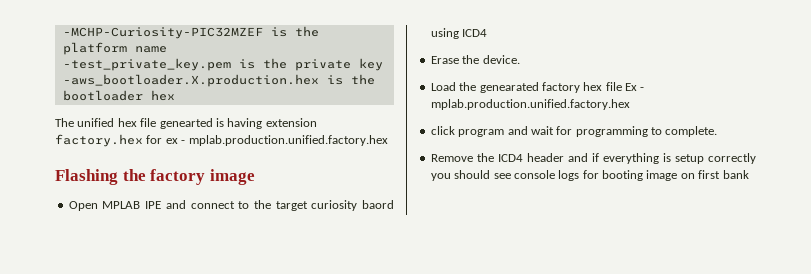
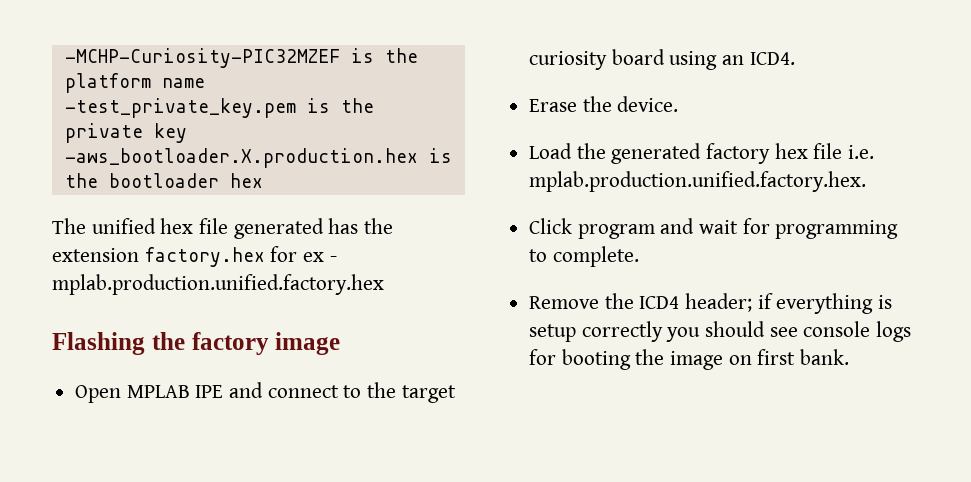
- The unified hex file genearted is having extension factory.hex for ex - mplab.production.unified.factory.hex
+ The unified hex file generated has the extension factory.hex for ex - mplab.production.unified.factory.hex
- Open MPLAB IPE and connect to the target curiosity baord using ICD4
+ Open MPLAB IPE and connect to the target curiosity board using an ICD4.
- Load the genearated factory hex file Ex - mplab.production.unified.factory.hex
- click program and wait for programming to complete.
+ Load the generated factory hex file i.e. mplab.production.unified.factory.hex.
+ Click program and wait for programming to complete.
- Remove the ICD4 header and if everything is setup correctly you should see console logs for booting image on first bank
+ Remove the ICD4 header; if everything is setup correctly you should see console logs for booting the image on first bank.

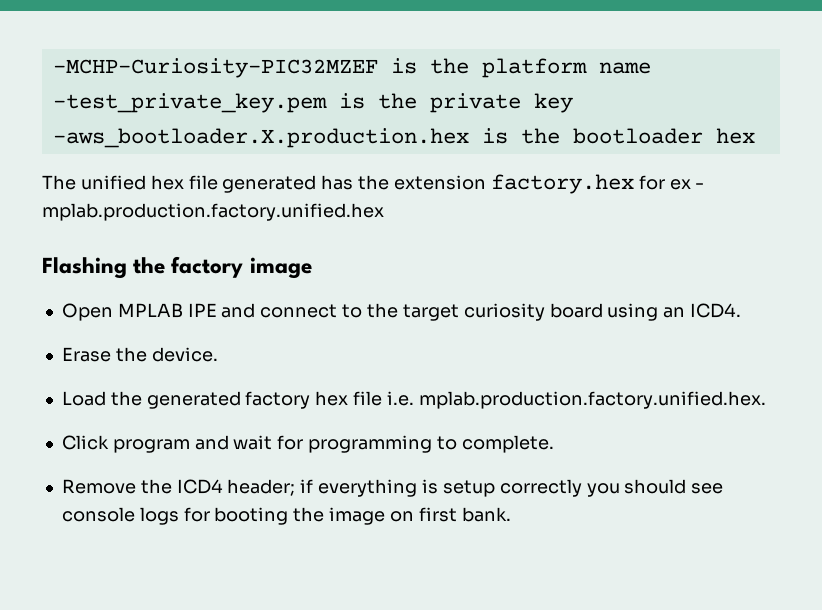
- The unified hex file generated has the extension factory.hex for ex - mplab.production.unified.factory.hex
+ The unified hex file generated has the extension factory.hex for ex - mplab.production.factory.unified.hex
- Load the generated factory hex file i.e. mplab.production.unified.factory.hex.
+ Load the generated factory hex file i.e. mplab.production.factory.unified.hex.

